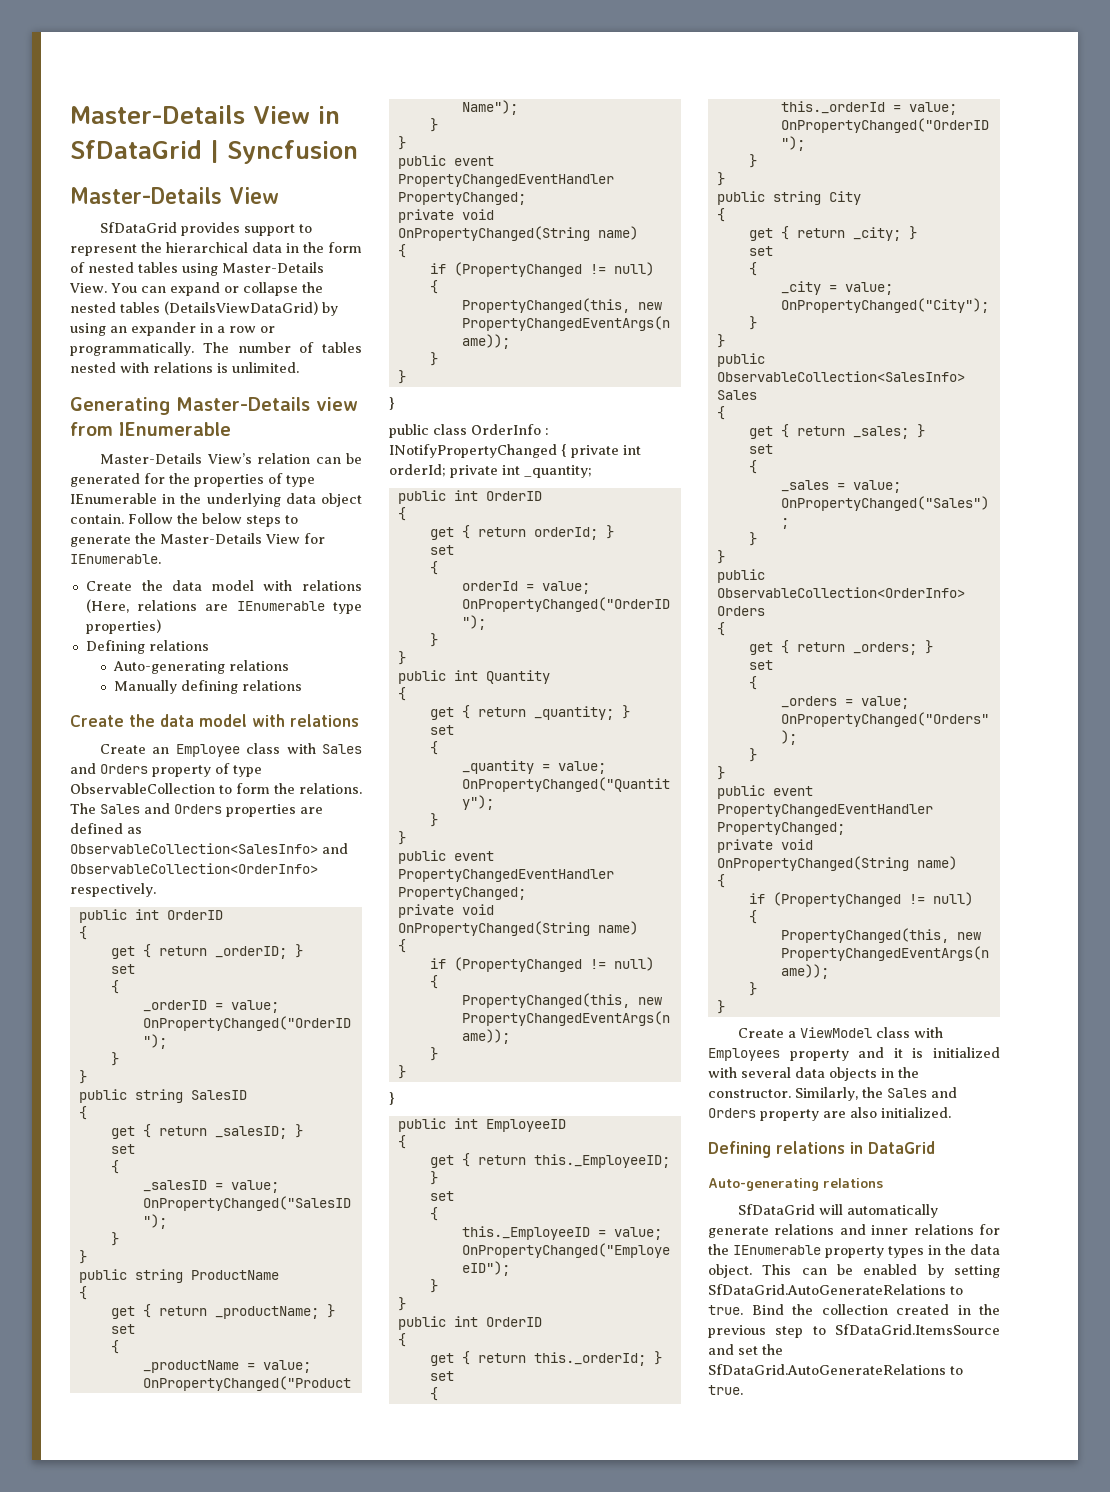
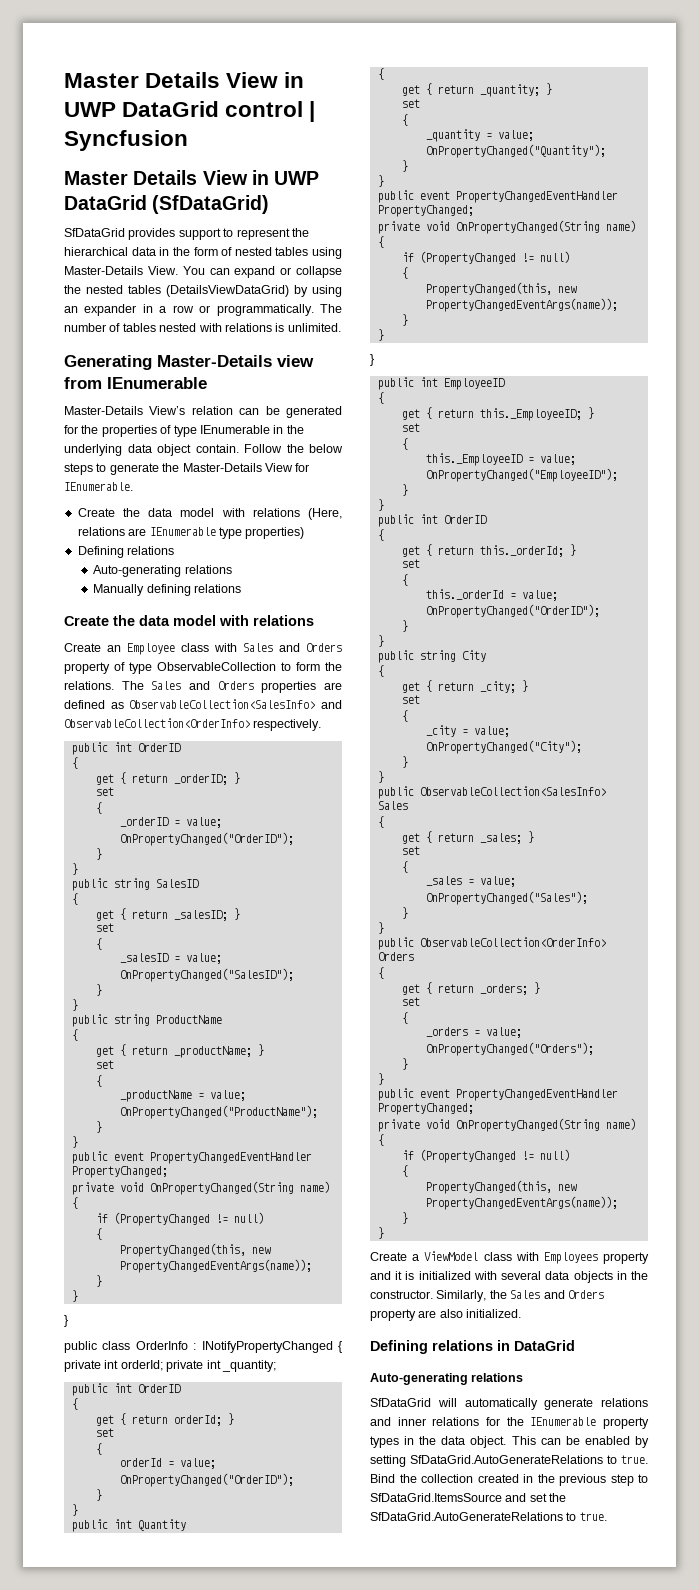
- Master-Details View in SfDataGrid | Syncfusion
- Master-Details View
+ Master Details View in UWP DataGrid control | Syncfusion
+ Master Details View in UWP DataGrid (SfDataGrid)

